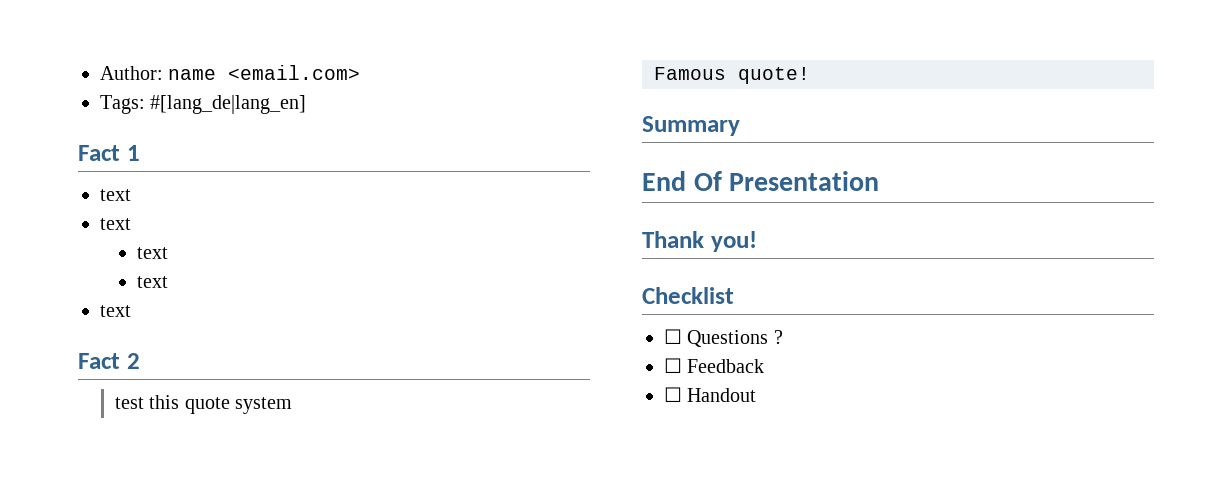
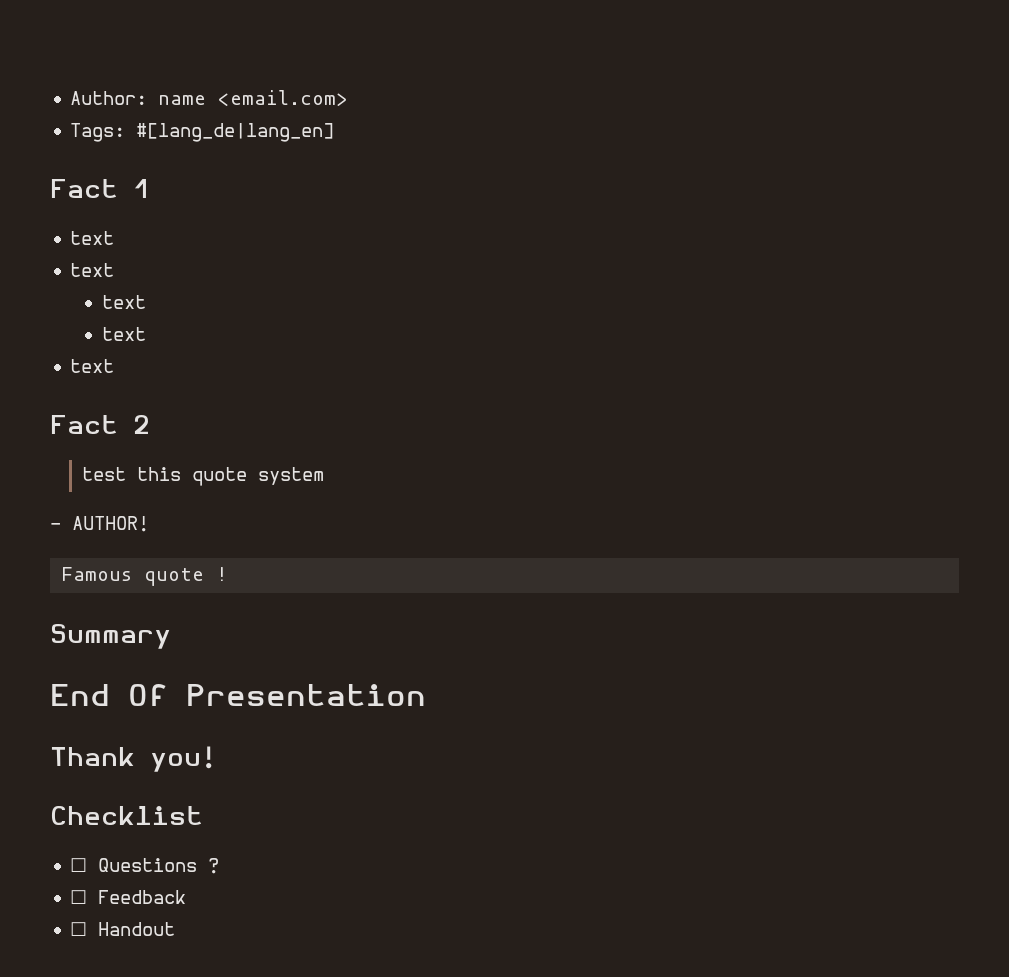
+ - AUTHOR!
- Famous quote!
+ Famous quote !

